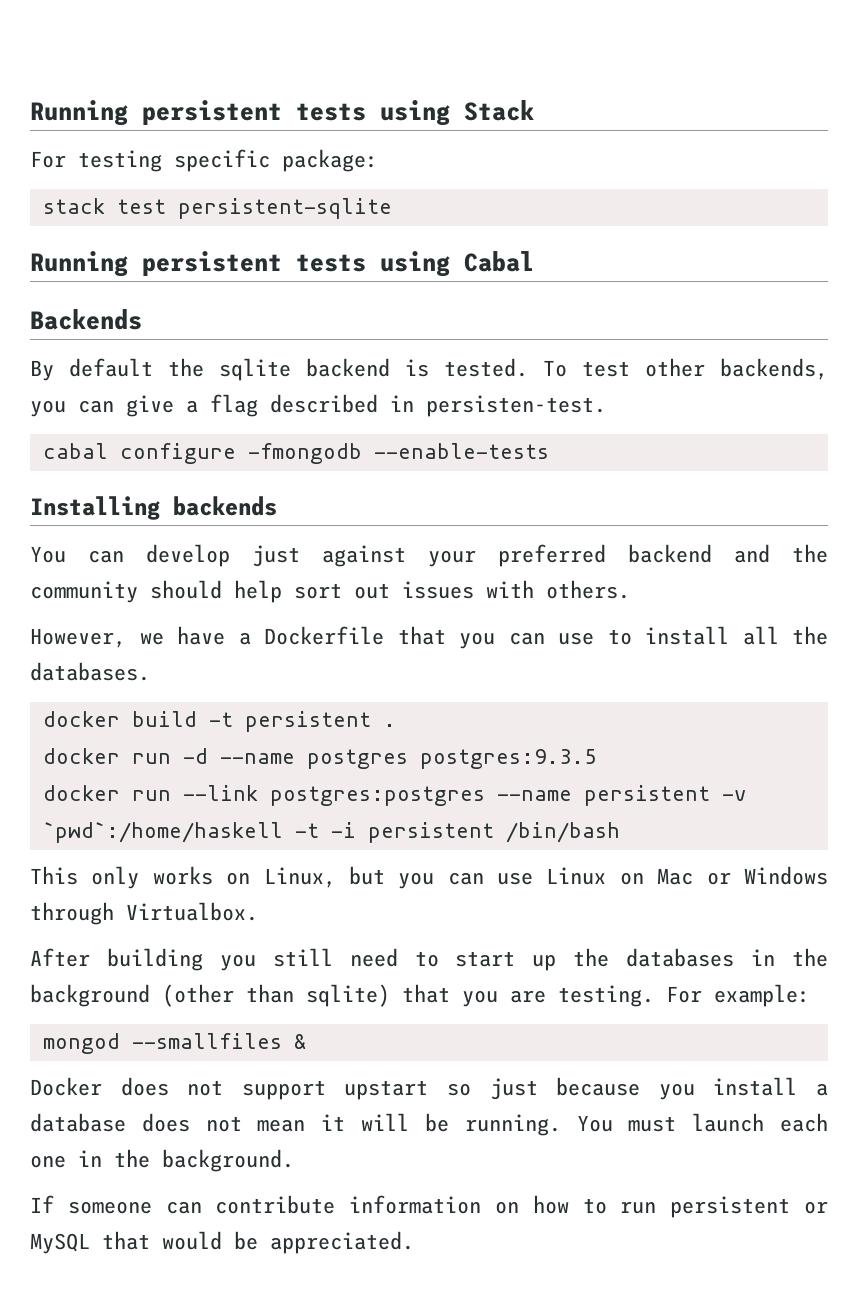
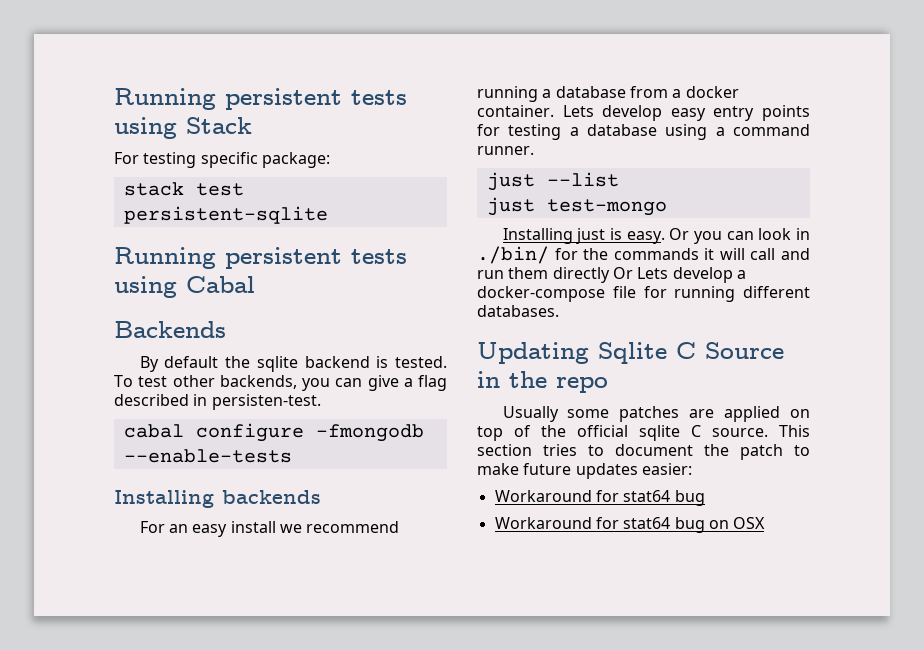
- You can develop just against your preferred backend and the community should help sort out issues with others.
- However, we have a Dockerfile that you can use to install all the databases.
- docker build -t persistent .
- docker run -d --name postgres postgres:9.3.5
- docker run --link postgres:postgres --name persistent -v `pwd`:/home/haskell -t -i persistent /bin/bash
- This only works on Linux, but you can use Linux on Mac or Windows through Virtualbox.
- After building you still need to start up the databases in the background (other than sqlite) that you are testing. For example:
- mongod --smallfiles &
- Docker does not support upstart so just because you install a database does not mean it will be running. You must launch each one in the background.
- If someone can contribute information on how to run persistent or MySQL that would be appreciated.
+ For an easy install we recommend running a database from a docker container. Lets develop easy entry points for testing a database using a command runner.
+ just --list
+ just test-mongo
+ Installing just is easy. Or you can look in ./bin/ for the commands it will call and run them directly Or Lets develop a docker-compose file for running different databases.
+ Updating Sqlite C Source in the repo
+ Usually some patches are applied on top of the official sqlite C source. This section tries to document the patch to make future updates easier:
+ Workaround for stat64 bug
+ Workaround for stat64 bug on OSX

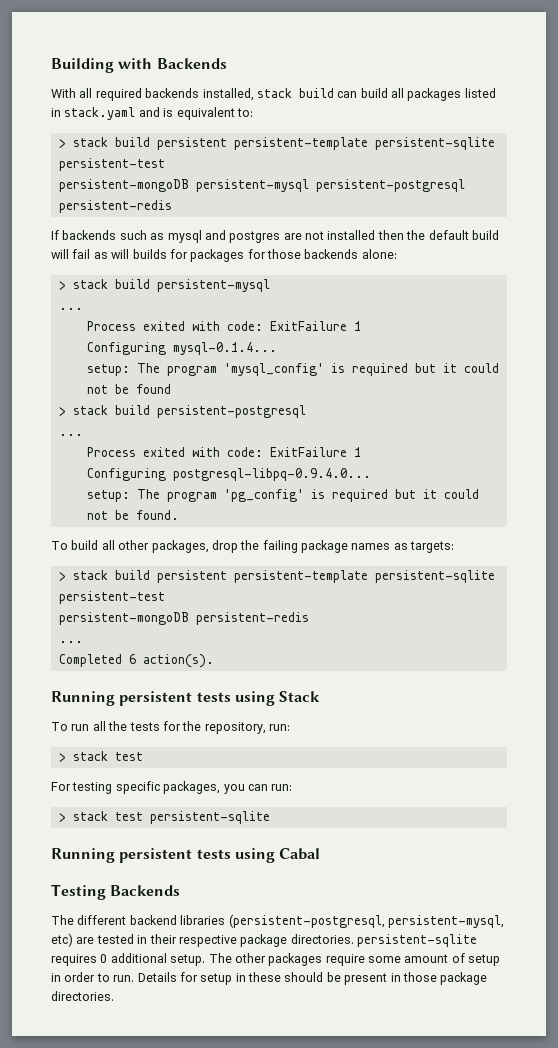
+ Building with Backends
+ With all required backends installed, stack build can build all packages listed in stack.yaml and is equivalent to:
+ > stack build persistent persistent-template persistent-sqlite persistent-test
+ persistent-mongoDB persistent-mysql persistent-postgresql persistent-redis
+ If backends such as mysql and postgres are not installed then the default build will fail as will builds for packages for those backends alone:
+ > stack build persistent-mysql
+ ...
+ Process exited with code: ExitFailure 1
+ Configuring mysql-0.1.4...
+ setup: The program 'mysql_config' is required but it could not be found
+ > stack build persistent-postgresql
+ ...
+ Process exited with code: ExitFailure 1
+ Configuring postgresql-libpq-0.9.4.0...
+ setup: The program 'pg_config' is required but it could not be found.
+ To build all other packages, drop the failing package names as targets:
+ > stack build persistent persistent-template persistent-sqlite persistent-test
+ persistent-mongoDB persistent-redis
+ ...
+ Completed 6 action(s).
- For testing specific package:
- stack test persistent-sqlite
+ To run all the tests for the repository, run:
+ > stack test
+ For testing specific packages, you can run:
+ > stack test persistent-sqlite
- Backends
- By default the sqlite backend is tested. To test other backends, you can give a flag described in persisten-test.
- cabal configure -fmongodb --enable-tests
- Installing backends
- For an easy install we recommend running a database from a docker container. Lets develop easy entry points for testing a database using a command runner.
- just --list
- just test-mongo
- Installing just is easy. Or you can look in ./bin/ for the commands it will call and run them directly Or Lets develop a docker-compose file for running different databases.
- Updating Sqlite C Source in the repo
- Usually some patches are applied on top of the official sqlite C source. This section tries to document the patch to make future updates easier:
- Workaround for stat64 bug
- Workaround for stat64 bug on OSX
+ Testing Backends
+ The different backend libraries (persistent-postgresql, persistent-mysql, etc) are tested in their respective package directories. persistent-sqlite requires 0 additional setup. The other packages require some amount of setup in order to run. Details for setup in these should be present in those package directories.

